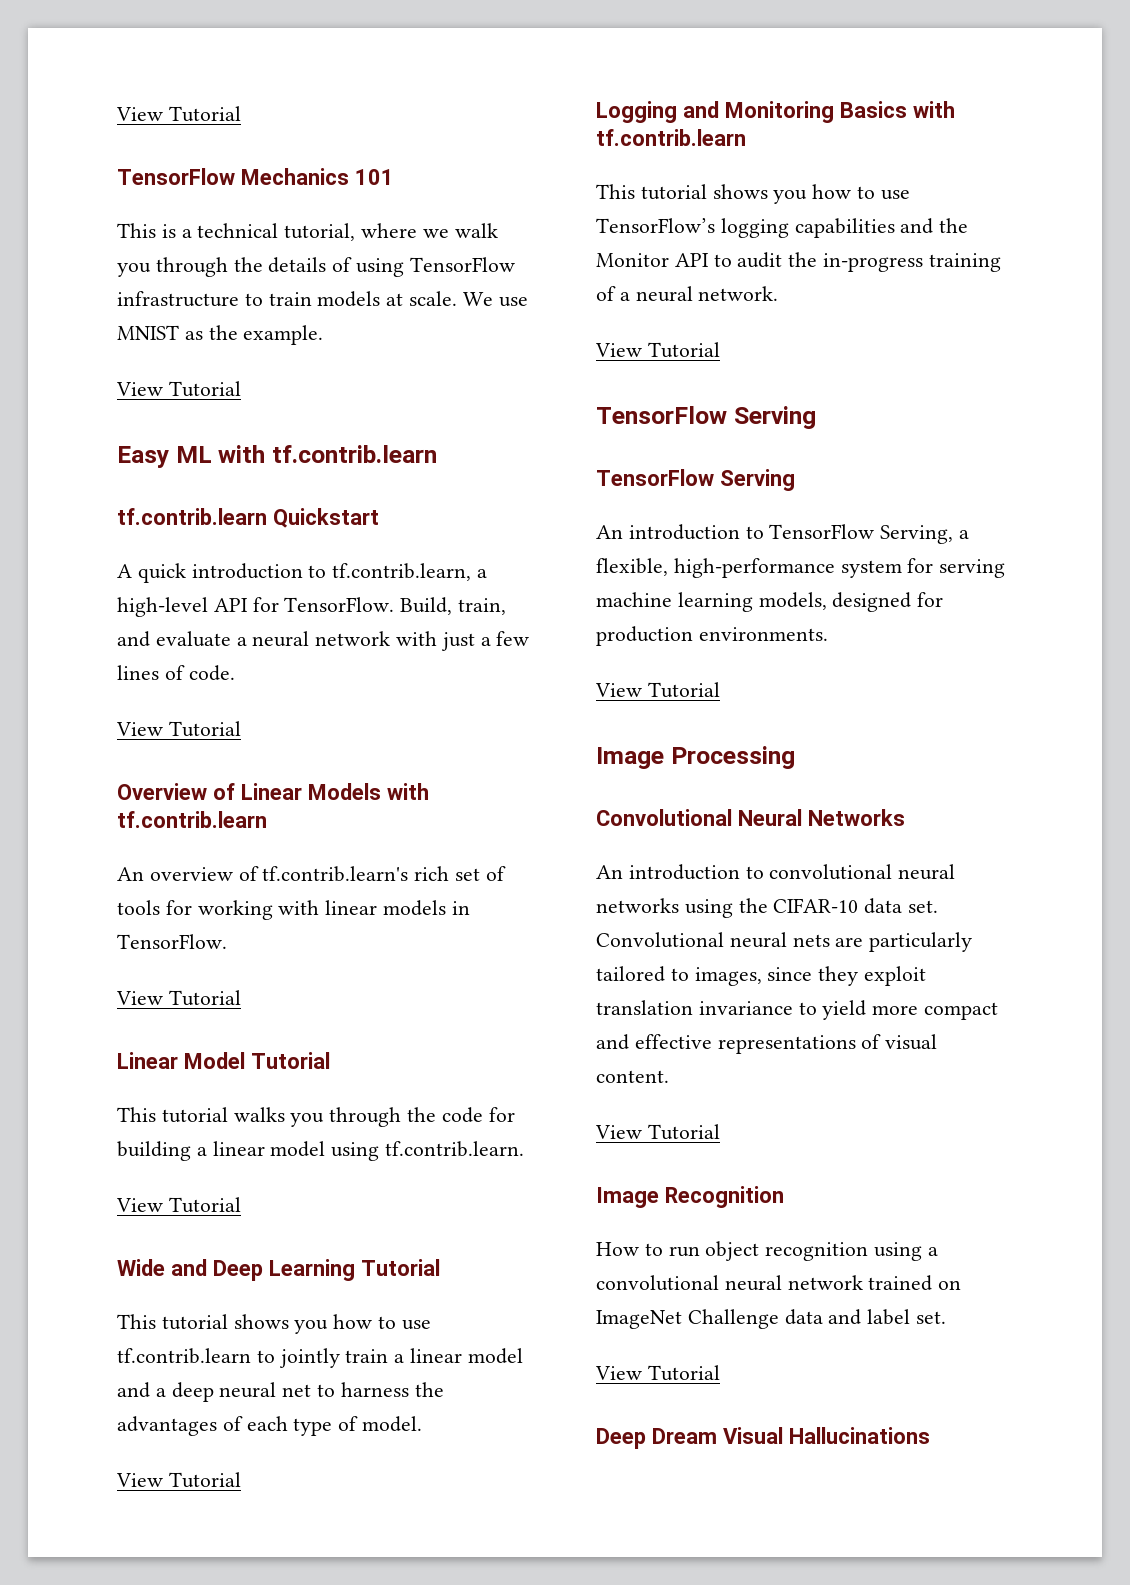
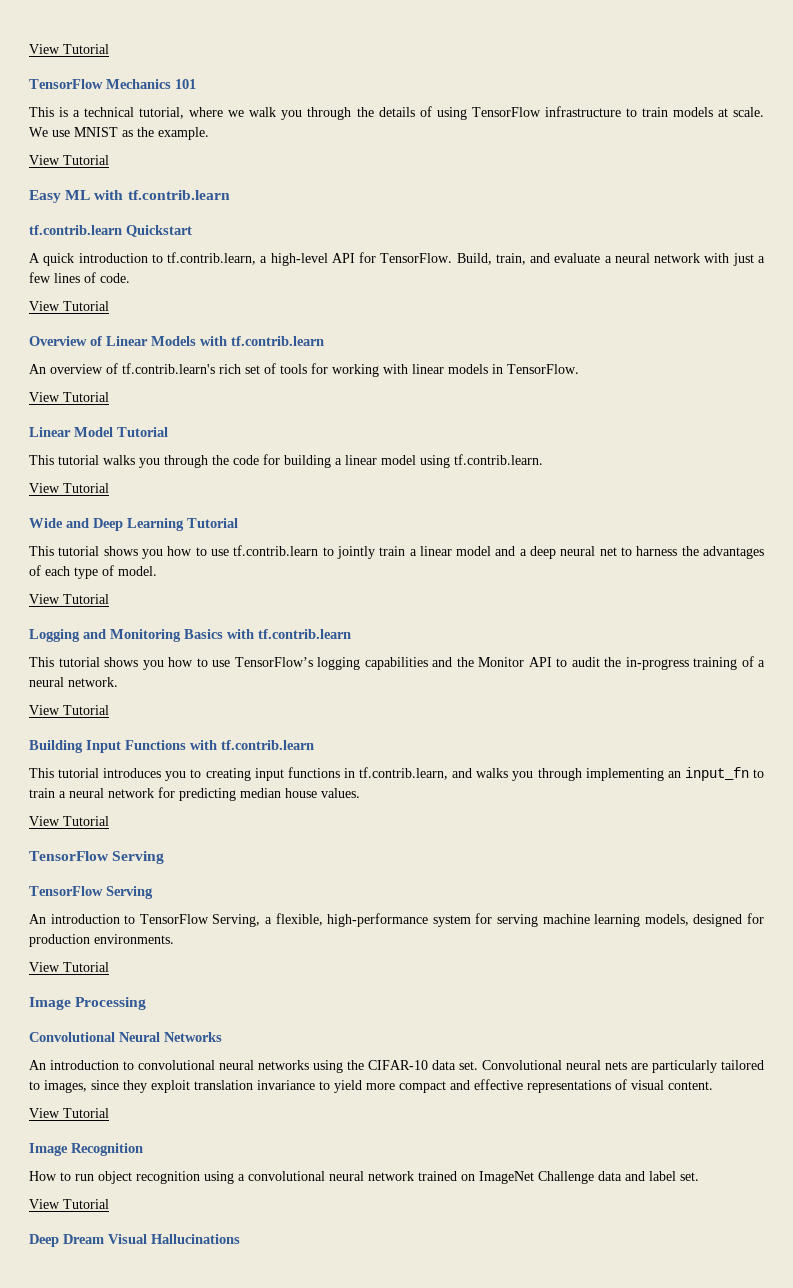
+ Building Input Functions with tf.contrib.learn
+ This tutorial introduces you to creating input functions in tf.contrib.learn, and walks you through implementing an input_fn to train a neural network for predicting median house values.
+ View Tutorial

